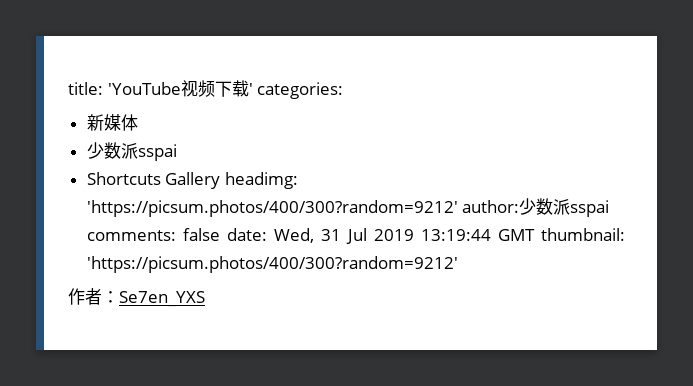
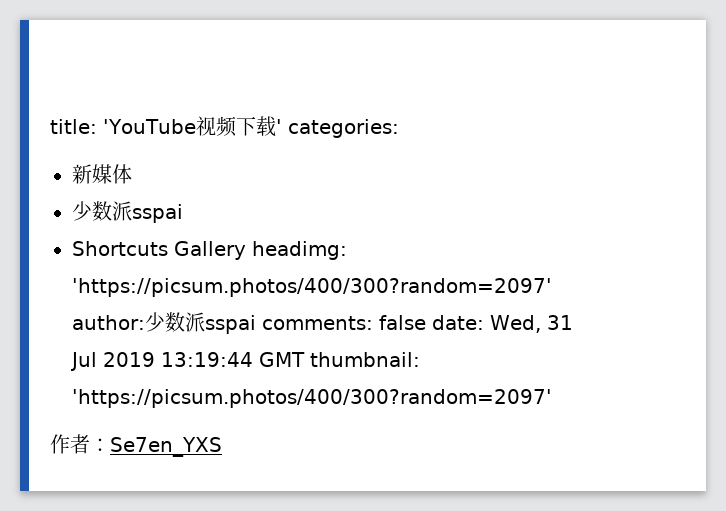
- Shortcuts Gallery headimg: 'https://picsum.photos/400/300?random=9212' author:少数派sspai comments: false date: Wed, 31 Jul 2019 13:19:44 GMT thumbnail: 'https://picsum.photos/400/300?random=9212'
+ Shortcuts Gallery headimg: 'https://picsum.photos/400/300?random=2097' author:少数派sspai comments: false date: Wed, 31 Jul 2019 13:19:44 GMT thumbnail: 'https://picsum.photos/400/300?random=2097'

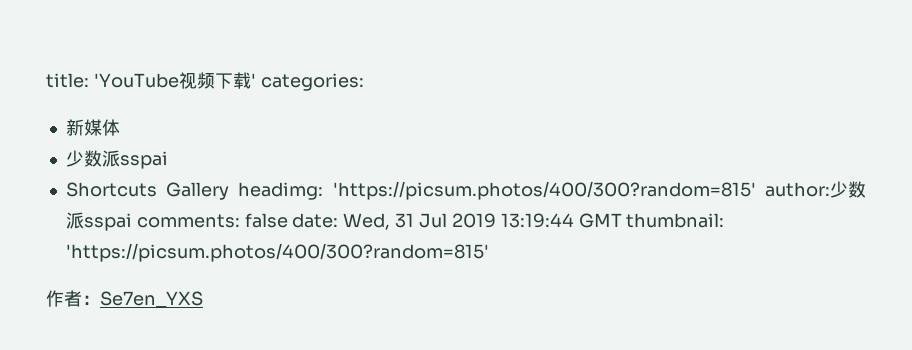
- Shortcuts Gallery headimg: 'https://picsum.photos/400/300?random=2097' author:少数派sspai comments: false date: Wed, 31 Jul 2019 13:19:44 GMT thumbnail: 'https://picsum.photos/400/300?random=2097'
+ Shortcuts Gallery headimg: 'https://picsum.photos/400/300?random=815' author:少数派sspai comments: false date: Wed, 31 Jul 2019 13:19:44 GMT thumbnail: 'https://picsum.photos/400/300?random=815'

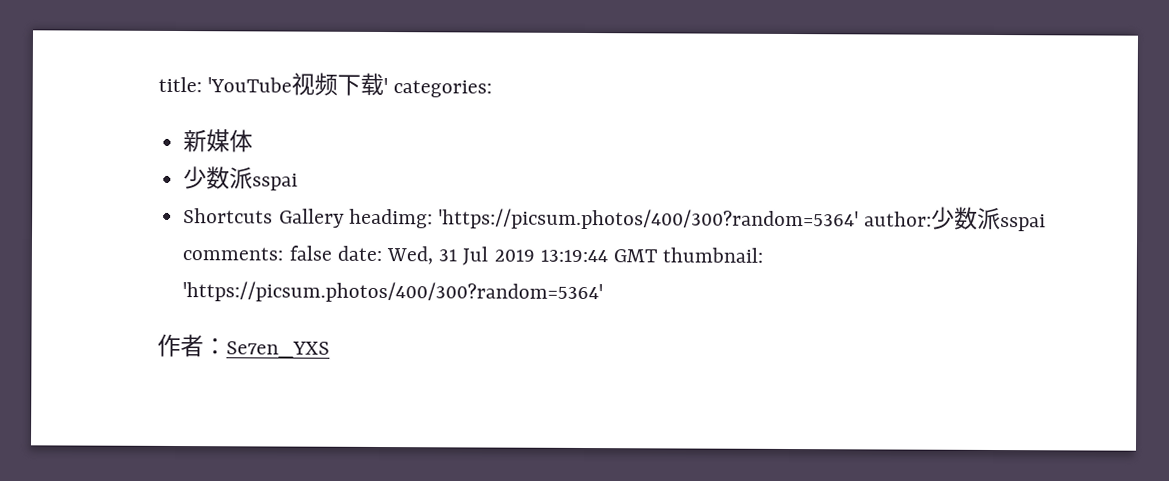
- Shortcuts Gallery headimg: 'https://picsum.photos/400/300?random=815' author:少数派sspai comments: false date: Wed, 31 Jul 2019 13:19:44 GMT thumbnail: 'https://picsum.photos/400/300?random=815'
+ Shortcuts Gallery headimg: 'https://picsum.photos/400/300?random=5364' author:少数派sspai comments: false date: Wed, 31 Jul 2019 13:19:44 GMT thumbnail: 'https://picsum.photos/400/300?random=5364'

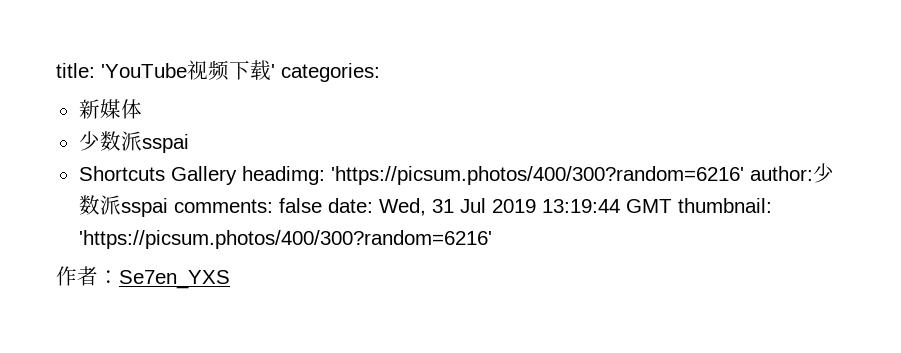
- Shortcuts Gallery headimg: 'https://picsum.photos/400/300?random=5364' author:少数派sspai comments: false date: Wed, 31 Jul 2019 13:19:44 GMT thumbnail: 'https://picsum.photos/400/300?random=5364'
+ Shortcuts Gallery headimg: 'https://picsum.photos/400/300?random=6216' author:少数派sspai comments: false date: Wed, 31 Jul 2019 13:19:44 GMT thumbnail: 'https://picsum.photos/400/300?random=6216'

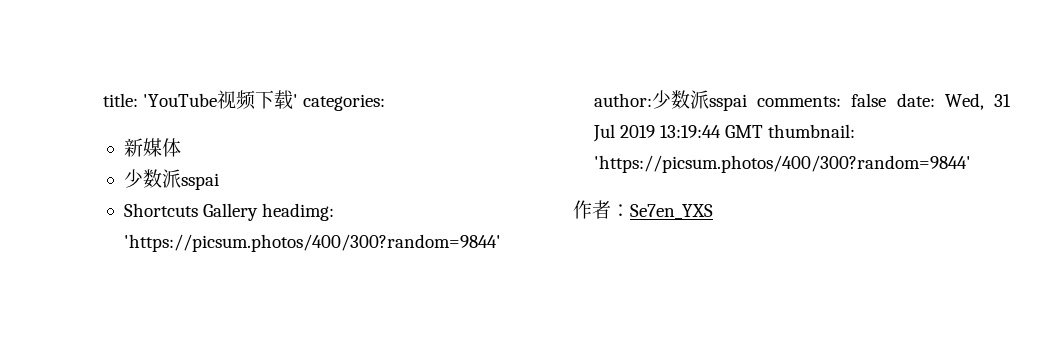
- Shortcuts Gallery headimg: 'https://picsum.photos/400/300?random=6216' author:少数派sspai comments: false date: Wed, 31 Jul 2019 13:19:44 GMT thumbnail: 'https://picsum.photos/400/300?random=6216'
+ Shortcuts Gallery headimg: 'https://picsum.photos/400/300?random=9844' author:少数派sspai comments: false date: Wed, 31 Jul 2019 13:19:44 GMT thumbnail: 'https://picsum.photos/400/300?random=9844'

